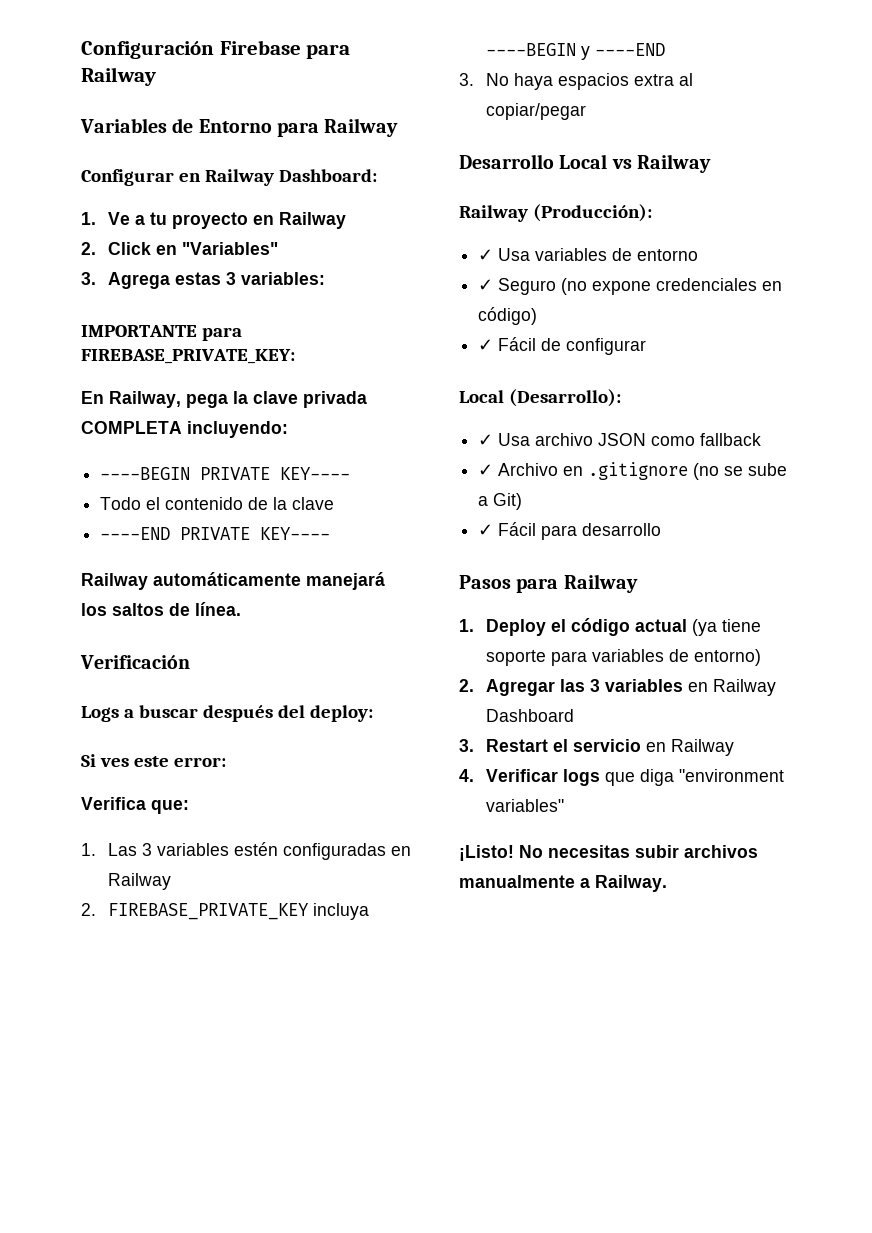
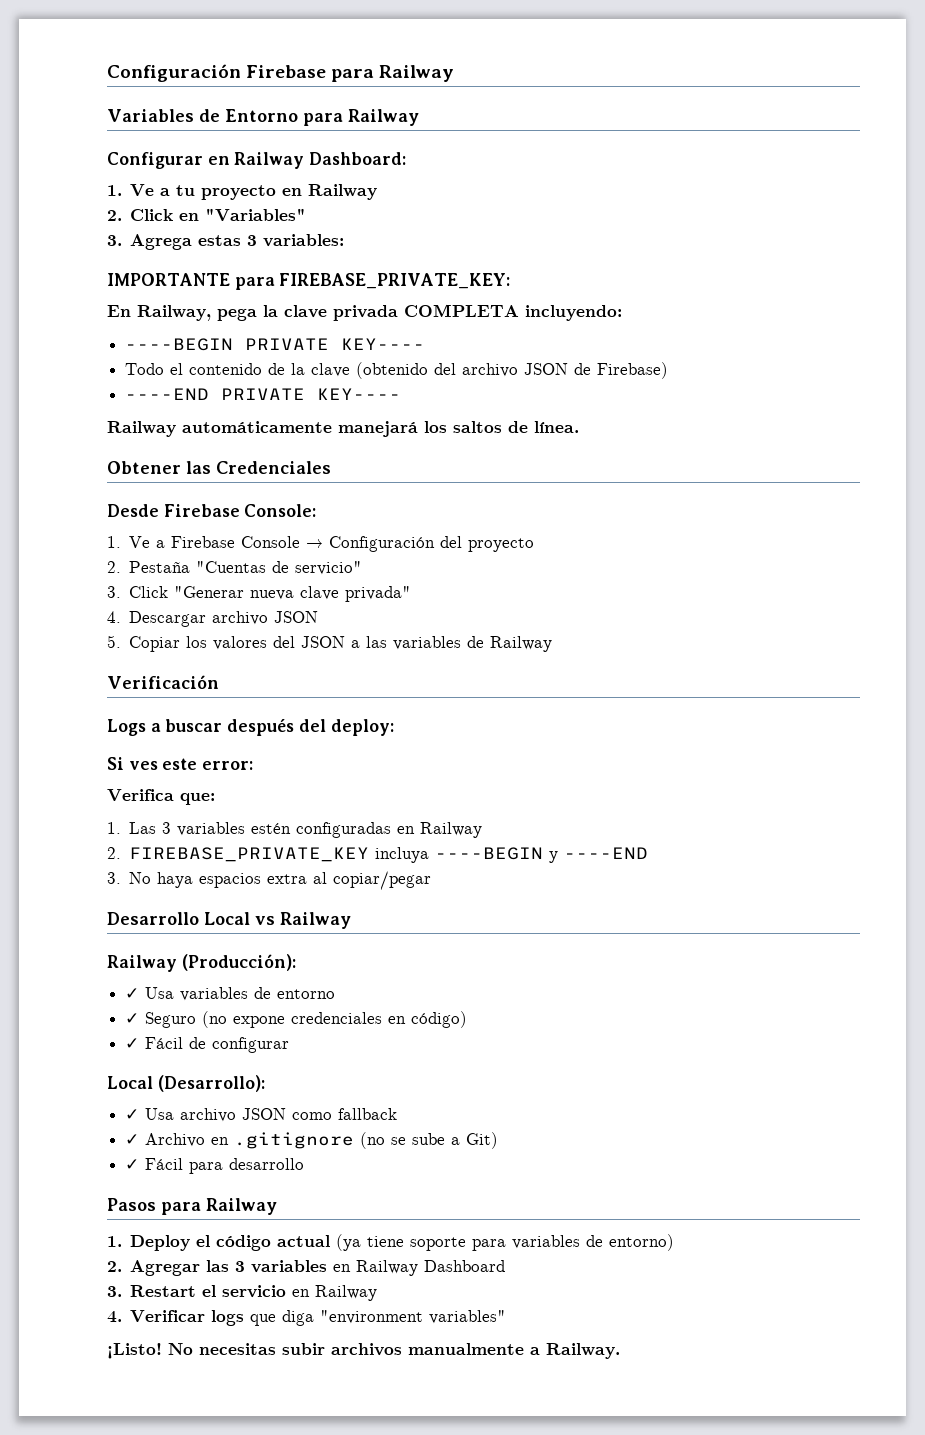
- Todo el contenido de la clave
+ Todo el contenido de la clave (obtenido del archivo JSON de Firebase)
+ Obtener las Credenciales
+ Desde Firebase Console:
+ 1. Ve a Firebase Console → Configuración del proyecto
+ 2. Pestaña "Cuentas de servicio"
+ 3. Click "Generar nueva clave privada"
+ 4. Descargar archivo JSON
+ 5. Copiar los valores del JSON a las variables de Railway

